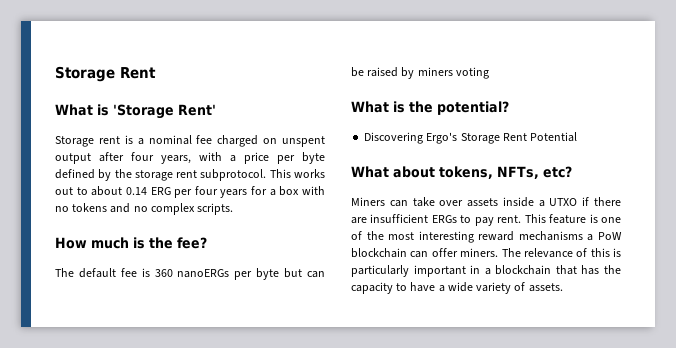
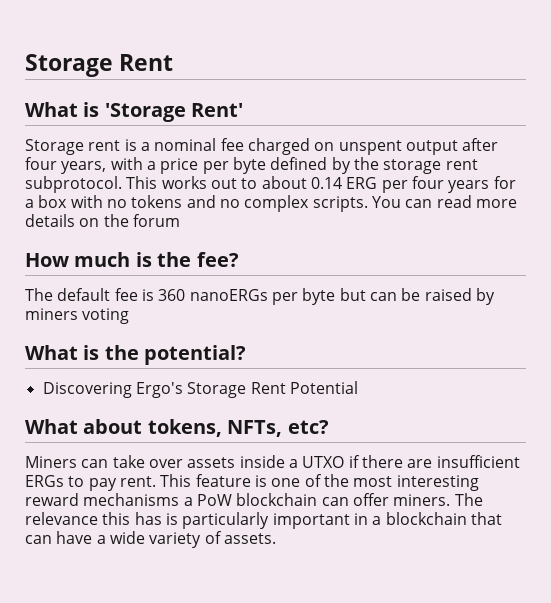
+ You can read more details on the forum
- The relevance of this is particularly important in a blockchain that has the capacity to have a wide variety of assets.
+ The relevance this has is particularly important in a blockchain that can have a wide variety of assets.

